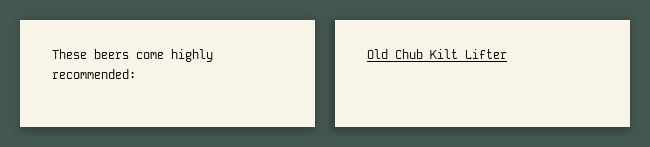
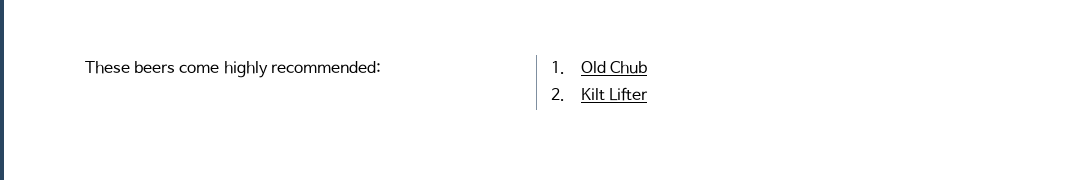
- Old Chub Kilt Lifter
+ 1. Old Chub
+ 2. Kilt Lifter

